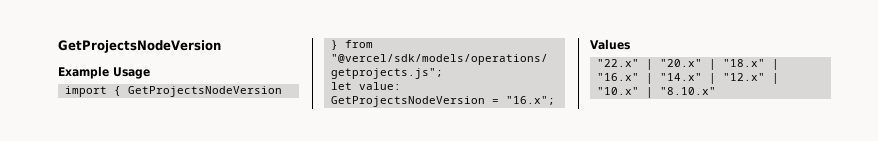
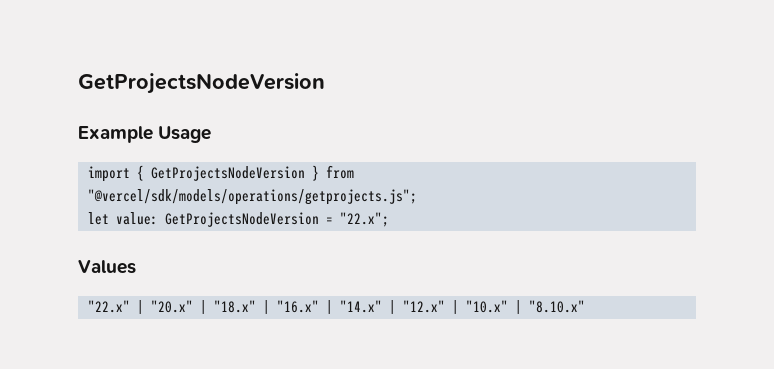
- let value: GetProjectsNodeVersion = "16.x";
+ let value: GetProjectsNodeVersion = "22.x";

